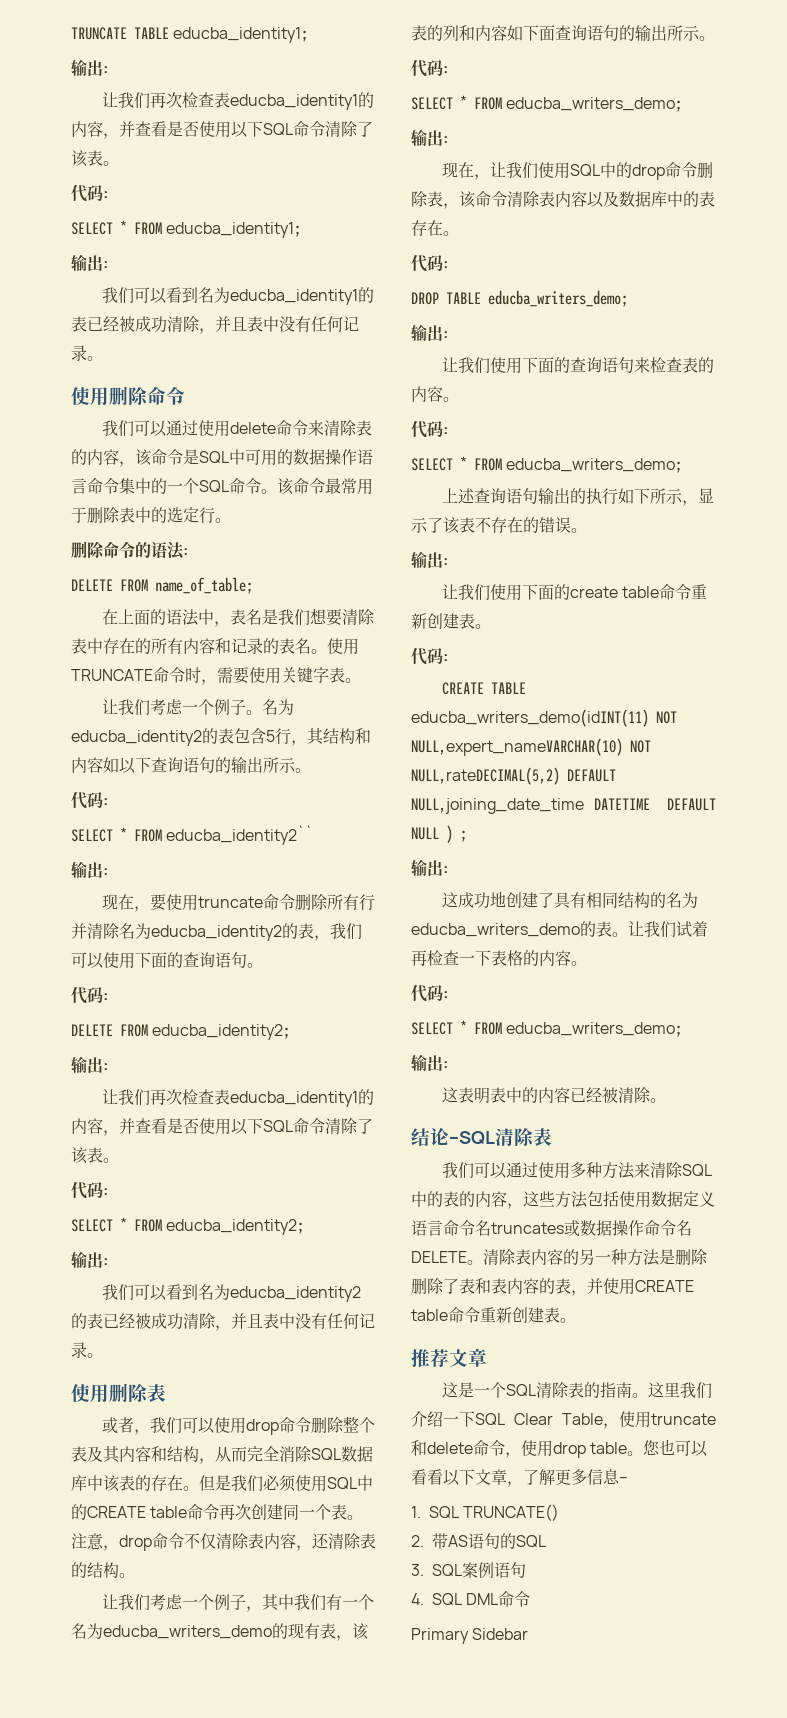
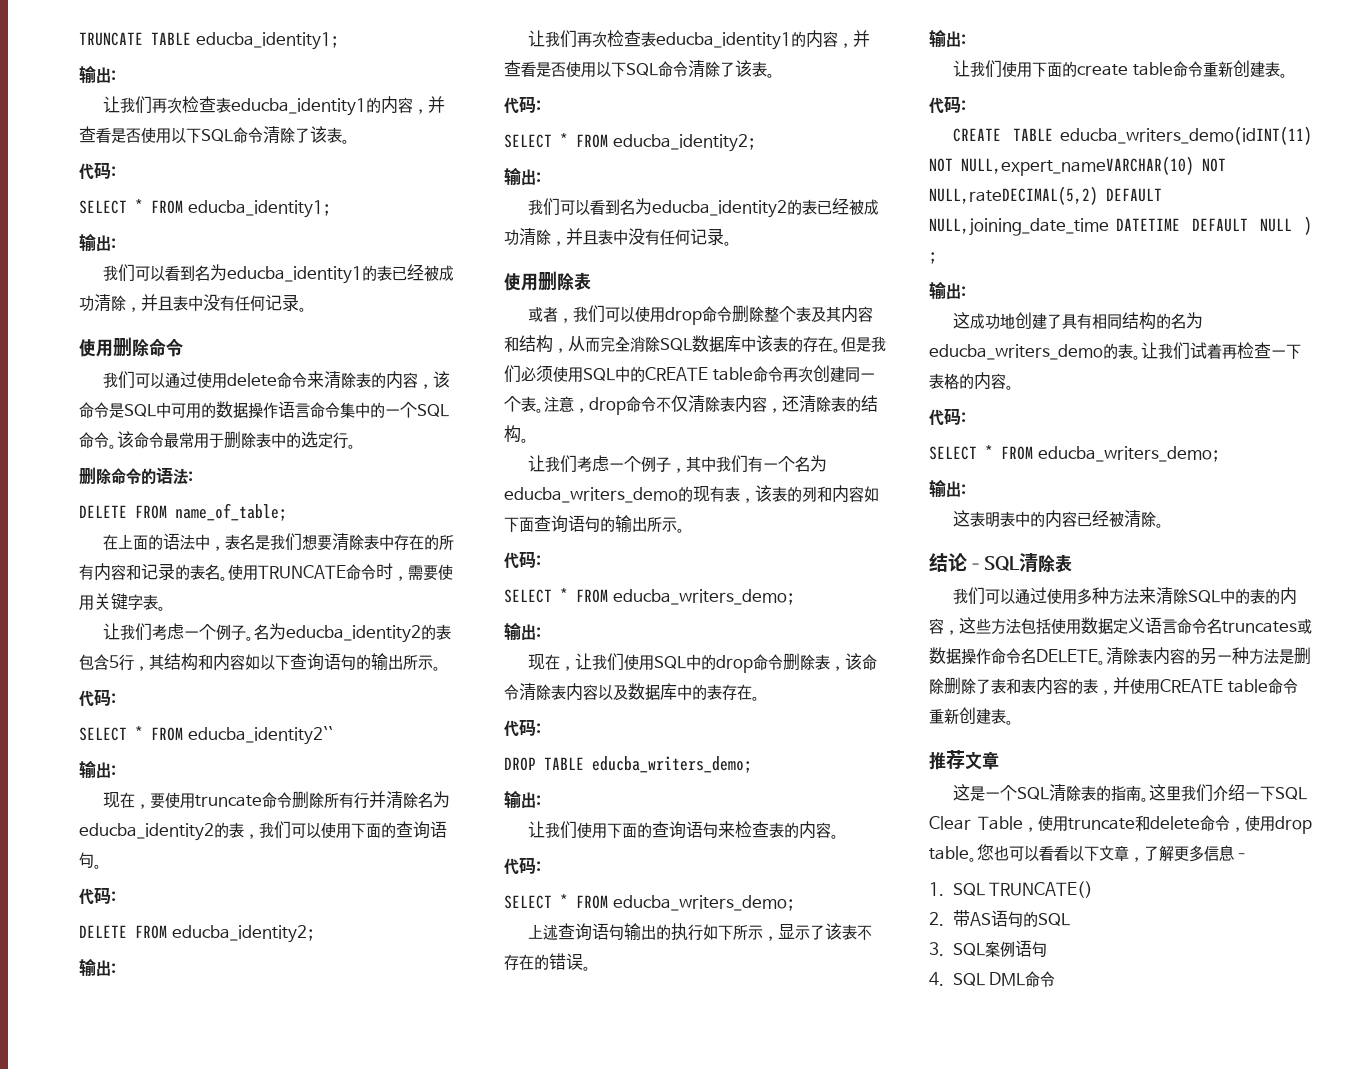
- Primary Sidebar

